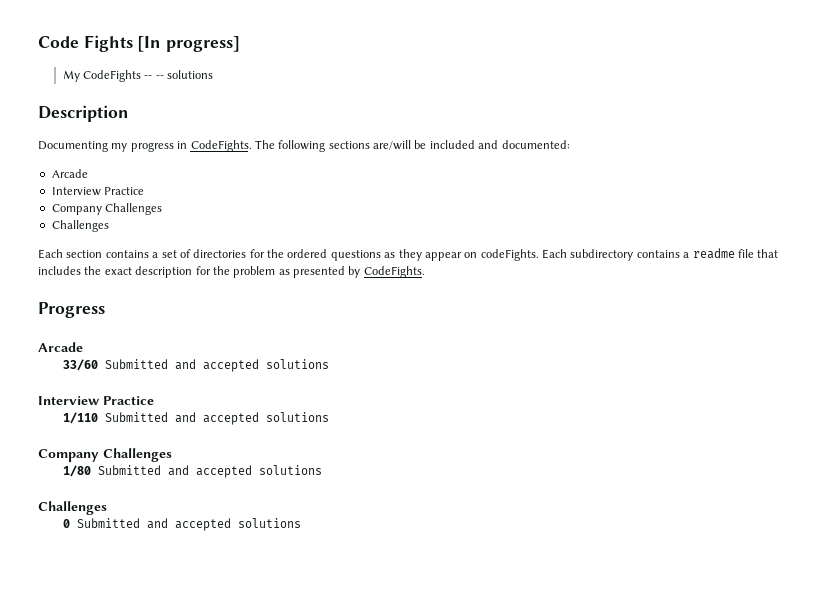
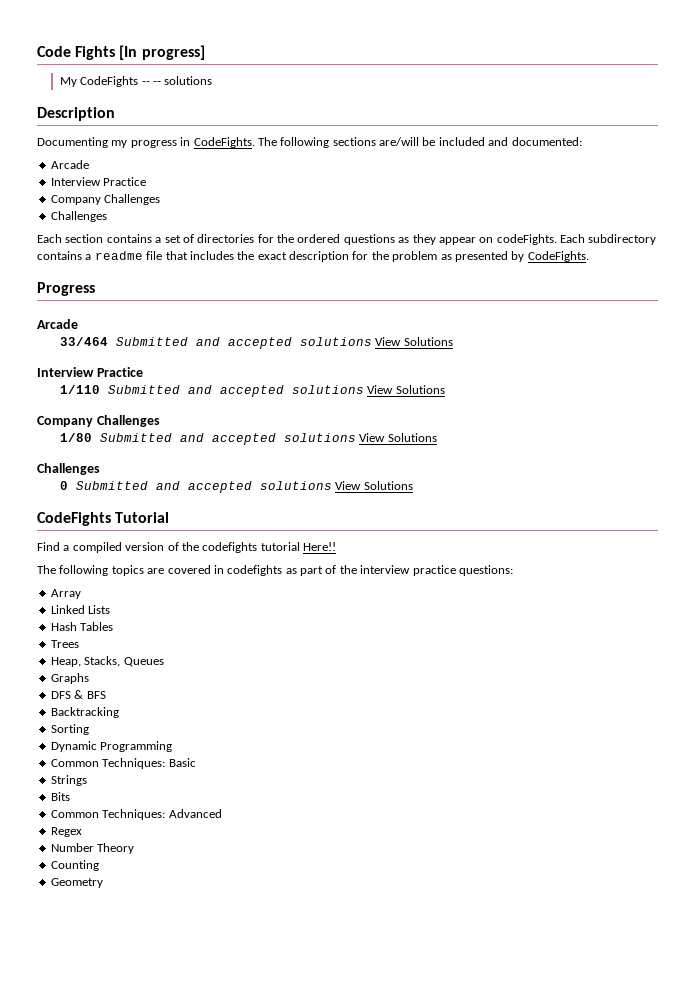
- 33/60 Submitted and accepted solutions
+ 33/464 Submitted and accepted solutions View Solutions
- 1/110 Submitted and accepted solutions
+ 1/110 Submitted and accepted solutions View Solutions
- 1/80 Submitted and accepted solutions
+ 1/80 Submitted and accepted solutions View Solutions
- 0 Submitted and accepted solutions
+ 0 Submitted and accepted solutions View Solutions
+ CodeFights Tutorial
+ Find a compiled version of the codefights tutorial Here!!
+ The following topics are covered in codefights as part of the interview practice questions:
+ Array
+ Linked Lists
+ Hash Tables
+ Trees
+ Heap, Stacks, Queues
+ Graphs
+ DFS & BFS
+ Backtracking
+ Sorting
+ Dynamic Programming
+ Common Techniques: Basic
+ Strings
+ Bits
+ Common Techniques: Advanced
+ Regex
+ Number Theory
+ Counting
+ Geometry

